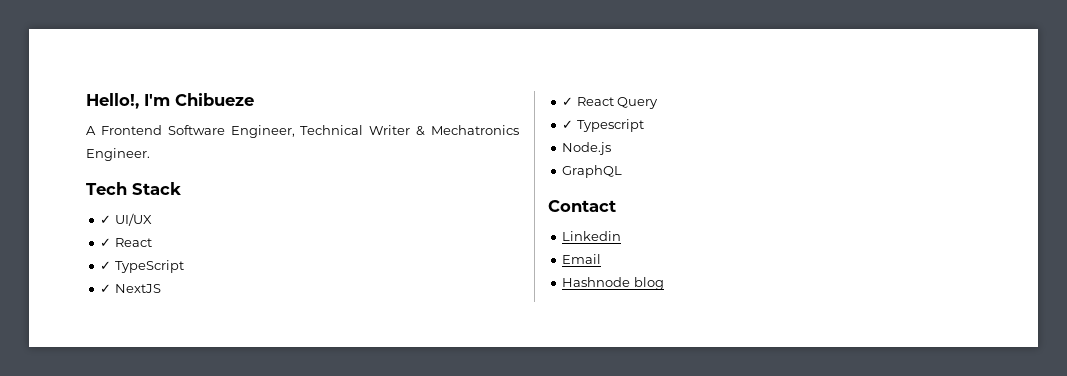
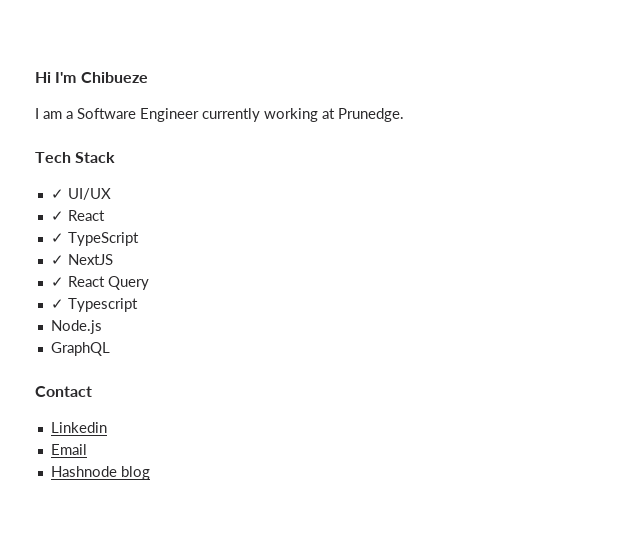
- Hello!, I'm Chibueze
+ Hi I'm Chibueze
- A Frontend Software Engineer, Technical Writer & Mechatronics Engineer.
+ I am a Software Engineer currently working at Prunedge.

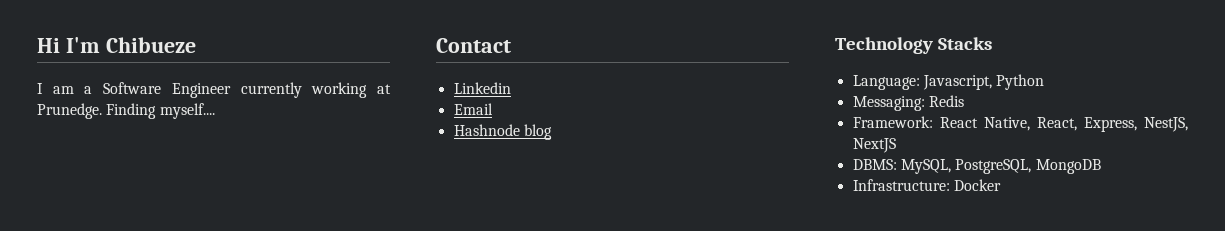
- I am a Software Engineer currently working at Prunedge.
- Tech Stack
- ✓ UI/UX
- ✓ React
- ✓ TypeScript
- ✓ NextJS
- ✓ React Query
- ✓ Typescript
- Node.js
- GraphQL
+ I am a Software Engineer currently working at Prunedge. Finding myself....
+ Technology Stacks
+ Language: Javascript, Python
+ Messaging: Redis
+ Framework: React Native, React, Express, NestJS, NextJS
+ DBMS: MySQL, PostgreSQL, MongoDB
+ Infrastructure: Docker

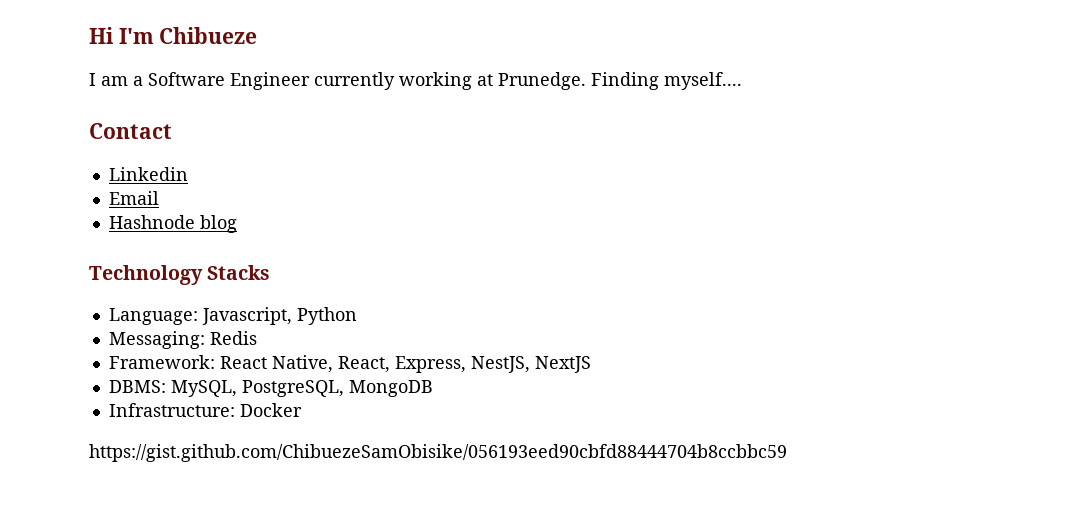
+ https://gist.github.com/ChibuezeSamObisike/056193eed90cbfd88444704b8ccbbc59

